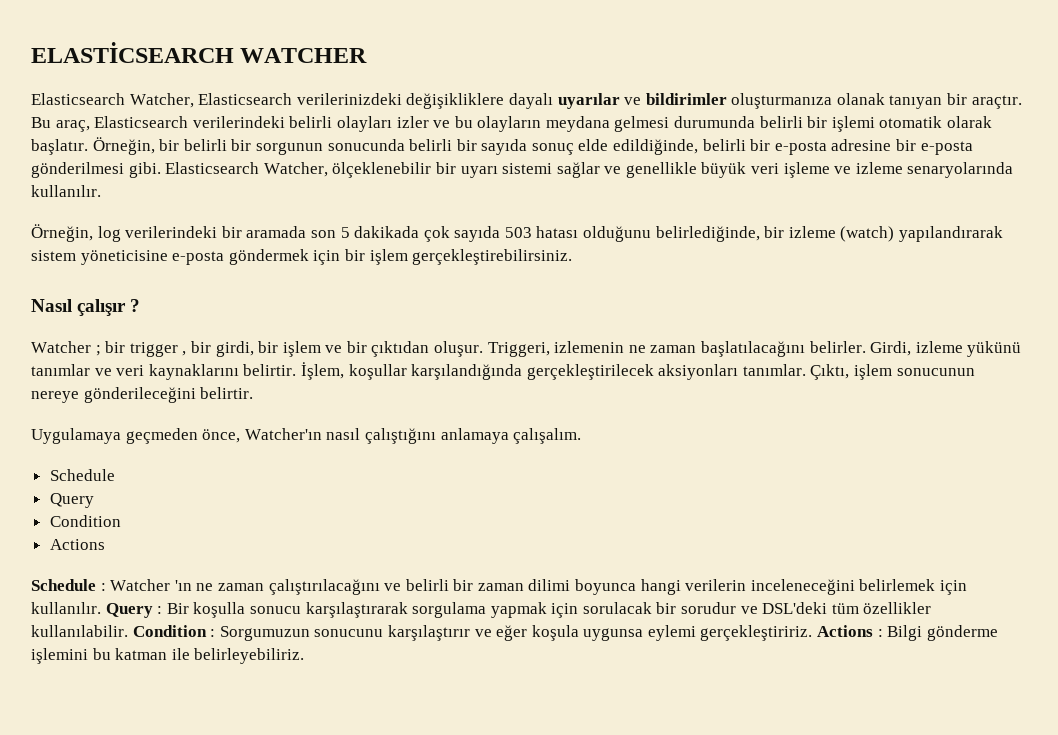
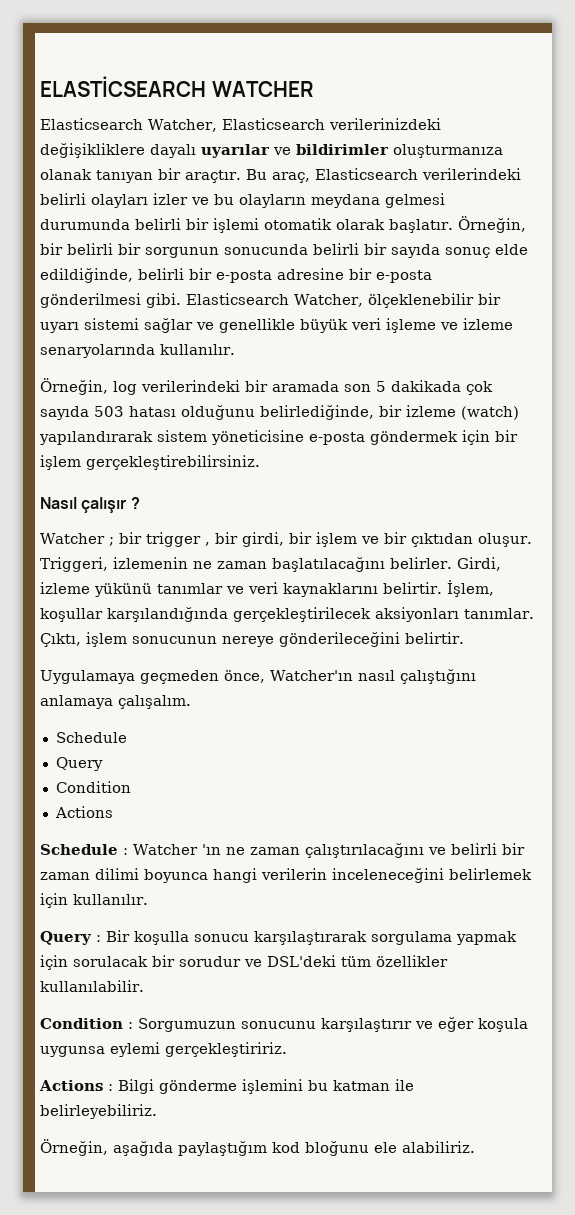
- Schedule : Watcher 'ın ne zaman çalıştırılacağını ve belirli bir zaman dilimi boyunca hangi verilerin inceleneceğini belirlemek için kullanılır. Query : Bir koşulla sonucu karşılaştırarak sorgulama yapmak için sorulacak bir sorudur ve DSL'deki tüm özellikler kullanılabilir. Condition : Sorgumuzun sonucunu karşılaştırır ve eğer koşula uygunsa eylemi gerçekleştiririz. Actions : Bilgi gönderme işlemini bu katman ile belirleyebiliriz.
+ Schedule : Watcher 'ın ne zaman çalıştırılacağını ve belirli bir zaman dilimi boyunca hangi verilerin inceleneceğini belirlemek için kullanılır.
+ Query : Bir koşulla sonucu karşılaştırarak sorgulama yapmak için sorulacak bir sorudur ve DSL'deki tüm özellikler kullanılabilir.
+ Condition : Sorgumuzun sonucunu karşılaştırır ve eğer koşula uygunsa eylemi gerçekleştiririz.
+ Actions : Bilgi gönderme işlemini bu katman ile belirleyebiliriz.
+ Örneğin, aşağıda paylaştığım kod bloğunu ele alabiliriz.

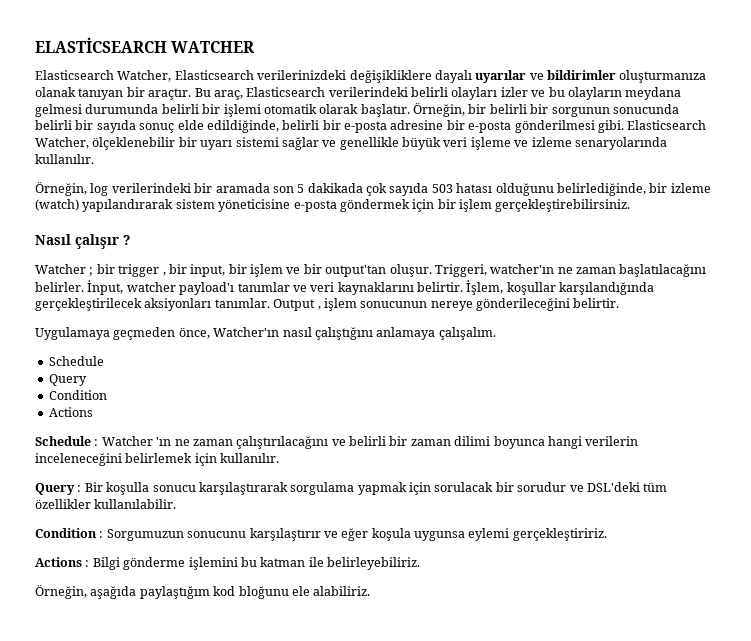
- Watcher ; bir trigger , bir girdi, bir işlem ve bir çıktıdan oluşur.
+ Watcher ; bir trigger , bir input, bir işlem ve bir output'tan oluşur.
- Triggeri, izlemenin ne zaman başlatılacağını belirler.
+ Triggeri, watcher'ın ne zaman başlatılacağını belirler.
- Girdi, izleme yükünü tanımlar ve veri kaynaklarını belirtir.
+ İnput, watcher payload'ı tanımlar ve veri kaynaklarını belirtir.
- Çıktı, işlem sonucunun nereye gönderileceğini belirtir.
+ Output , işlem sonucunun nereye gönderileceğini belirtir.

